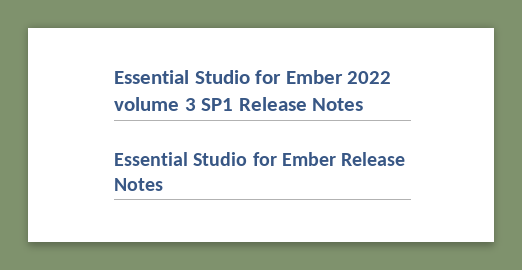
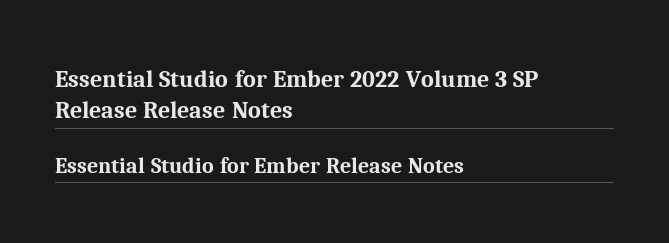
- Essential Studio for Ember 2022 volume 3 SP1 Release Notes
+ Essential Studio for Ember 2022 Volume 3 SP Release Release Notes

